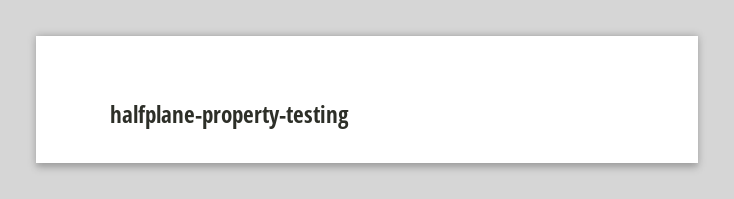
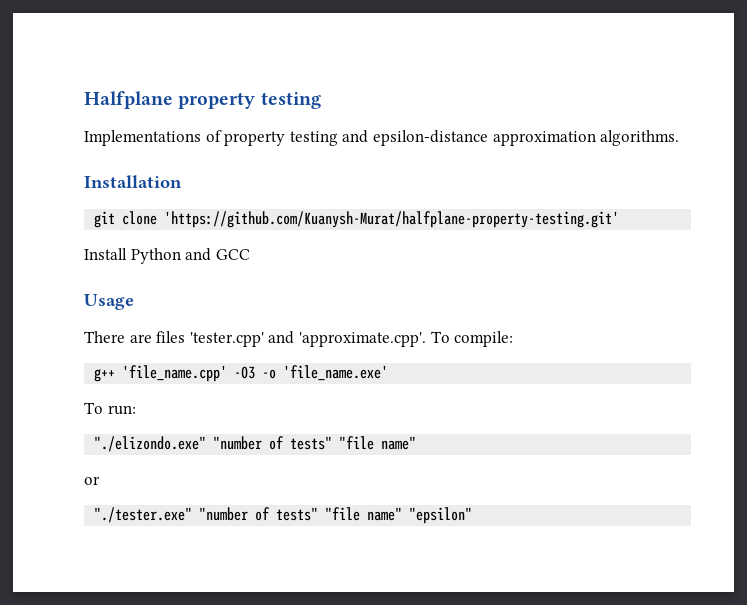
- halfplane-property-testing
+ Halfplane property testing
+ Implementations of property testing and epsilon-distance approximation algorithms.
+ Installation
+ git clone 'https://github.com/Kuanysh-Murat/halfplane-property-testing.git'
+ Install Python and GCC
+ Usage
+ There are files 'tester.cpp' and 'approximate.cpp'. To compile:
+ g++ 'file_name.cpp' -O3 -o 'file_name.exe'
+ To run:
+ "./elizondo.exe" "number of tests" "file name"
+ or
+ "./tester.exe" "number of tests" "file name" "epsilon"

